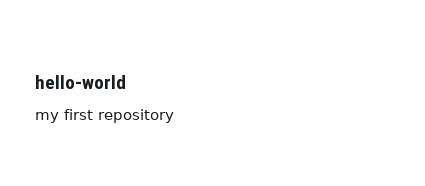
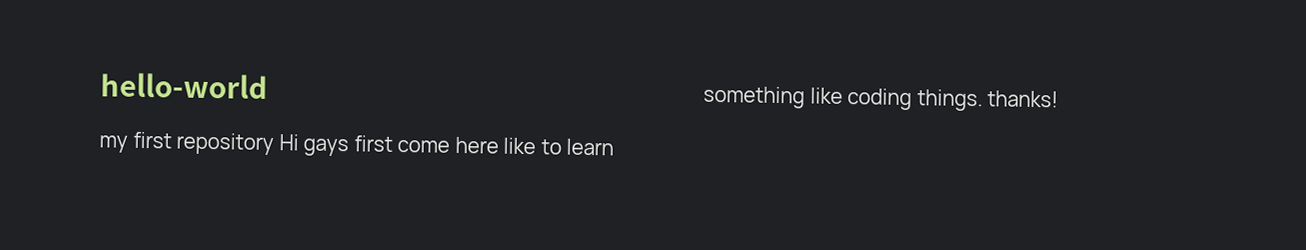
- my first repository
+ my first repository Hi gays first come here like to learn something like coding things. thanks!

